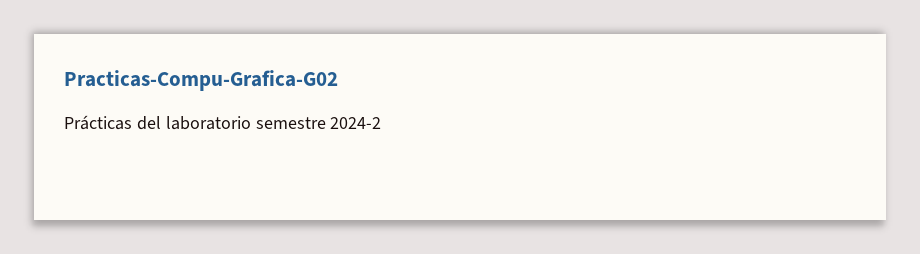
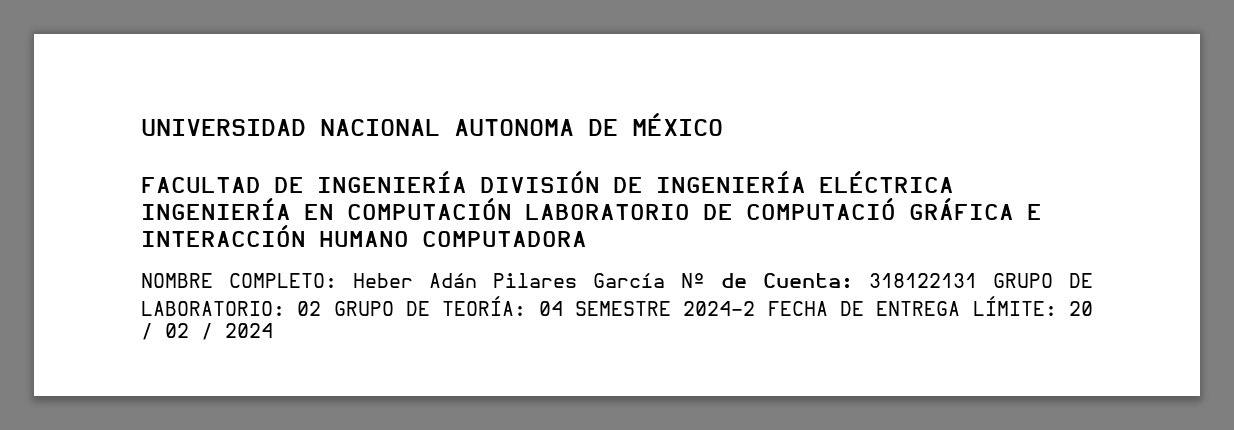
- Practicas-Compu-Grafica-G02
- Prácticas del laboratorio semestre 2024-2
+ UNIVERSIDAD NACIONAL AUTONOMA DE MÉXICO
+ FACULTAD DE INGENIERÍA DIVISIÓN DE INGENIERÍA ELÉCTRICA INGENIERÍA EN COMPUTACIÓN LABORATORIO DE COMPUTACIÓ GRÁFICA E INTERACCIÓN HUMANO COMPUTADORA
+ NOMBRE COMPLETO: Heber Adán Pilares García Nº de Cuenta: 318122131 GRUPO DE LABORATORIO: 02 GRUPO DE TEORÍA: 04 SEMESTRE 2024-2 FECHA DE ENTREGA LÍMITE: 20 / 02 / 2024

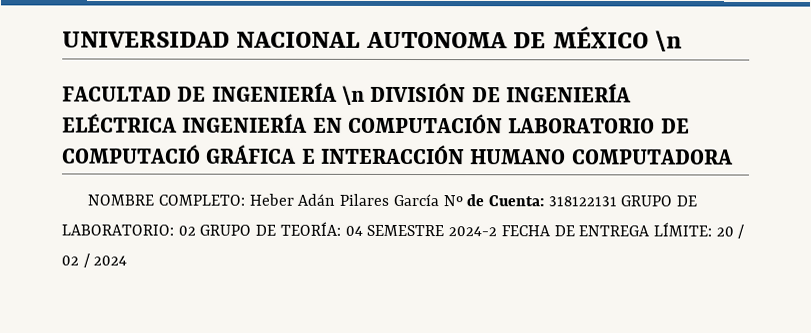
- UNIVERSIDAD NACIONAL AUTONOMA DE MÉXICO
+ UNIVERSIDAD NACIONAL AUTONOMA DE MÉXICO \n
- FACULTAD DE INGENIERÍA DIVISIÓN DE INGENIERÍA ELÉCTRICA INGENIERÍA EN COMPUTACIÓN LABORATORIO DE COMPUTACIÓ GRÁFICA E INTERACCIÓN HUMANO COMPUTADORA
+ FACULTAD DE INGENIERÍA \n DIVISIÓN DE INGENIERÍA ELÉCTRICA INGENIERÍA EN COMPUTACIÓN LABORATORIO DE COMPUTACIÓ GRÁFICA E INTERACCIÓN HUMANO COMPUTADORA

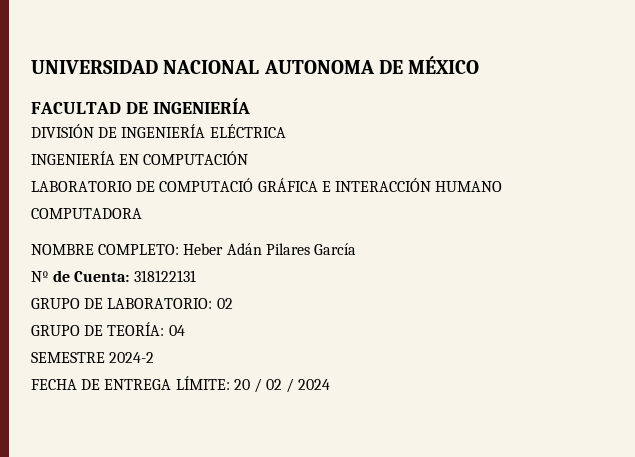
- UNIVERSIDAD NACIONAL AUTONOMA DE MÉXICO \n
+ UNIVERSIDAD NACIONAL AUTONOMA DE MÉXICO
- FACULTAD DE INGENIERÍA \n DIVISIÓN DE INGENIERÍA ELÉCTRICA INGENIERÍA EN COMPUTACIÓN LABORATORIO DE COMPUTACIÓ GRÁFICA E INTERACCIÓN HUMANO COMPUTADORA
+ FACULTAD DE INGENIERÍA
+ DIVISIÓN DE INGENIERÍA ELÉCTRICA
+ INGENIERÍA EN COMPUTACIÓN
+ LABORATORIO DE COMPUTACIÓ GRÁFICA E INTERACCIÓN HUMANO COMPUTADORA
- NOMBRE COMPLETO: Heber Adán Pilares García Nº de Cuenta: 318122131 GRUPO DE LABORATORIO: 02 GRUPO DE TEORÍA: 04 SEMESTRE 2024-2 FECHA DE ENTREGA LÍMITE: 20 / 02 / 2024
+ NOMBRE COMPLETO: Heber Adán Pilares García
+ Nº de Cuenta: 318122131
+ GRUPO DE LABORATORIO: 02
+ GRUPO DE TEORÍA: 04
+ SEMESTRE 2024-2
+ FECHA DE ENTREGA LÍMITE: 20 / 02 / 2024

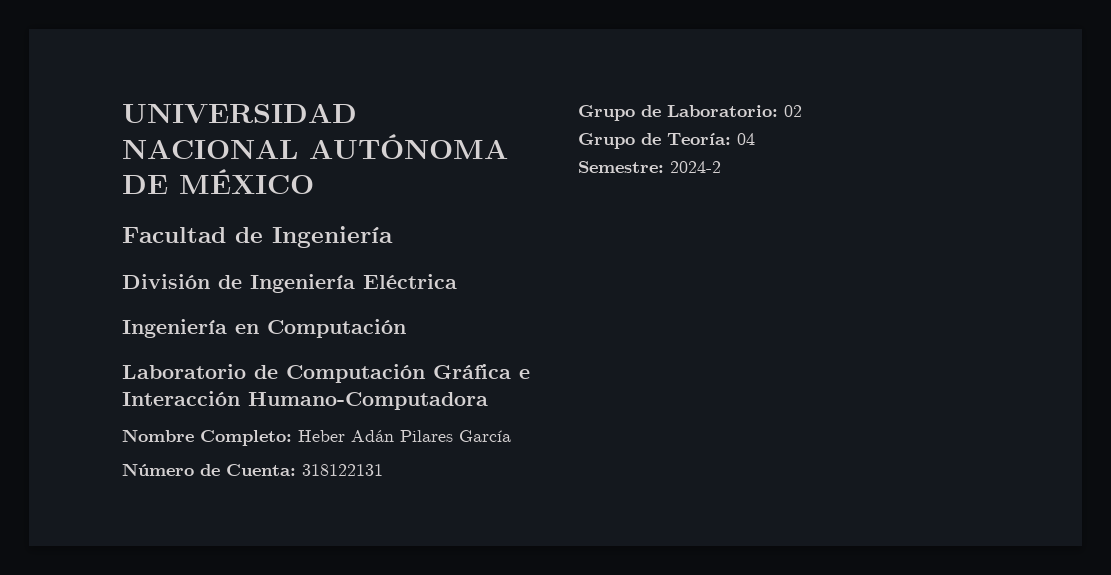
- UNIVERSIDAD NACIONAL AUTONOMA DE MÉXICO
+ UNIVERSIDAD NACIONAL AUTÓNOMA DE MÉXICO
- FACULTAD DE INGENIERÍA
- DIVISIÓN DE INGENIERÍA ELÉCTRICA
- INGENIERÍA EN COMPUTACIÓN
- LABORATORIO DE COMPUTACIÓ GRÁFICA E INTERACCIÓN HUMANO COMPUTADORA
- NOMBRE COMPLETO: Heber Adán Pilares García
+ Facultad de Ingeniería
+ División de Ingeniería Eléctrica
+ Ingeniería en Computación
+ Laboratorio de Computación Gráfica e Interacción Humano-Computadora
+ Nombre Completo: Heber Adán Pilares García
- Nº de Cuenta: 318122131
+ Número de Cuenta: 318122131
- GRUPO DE LABORATORIO: 02
- GRUPO DE TEORÍA: 04
+ Grupo de Laboratorio: 02
+ Grupo de Teoría: 04
- SEMESTRE 2024-2
+ Semestre: 2024-2
- FECHA DE ENTREGA LÍMITE: 20 / 02 / 2024

